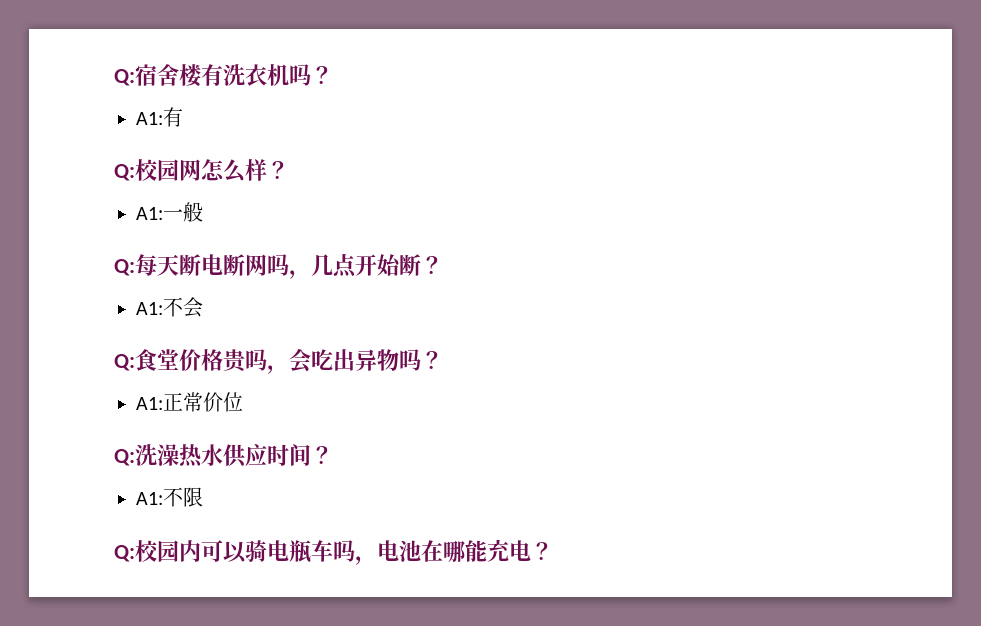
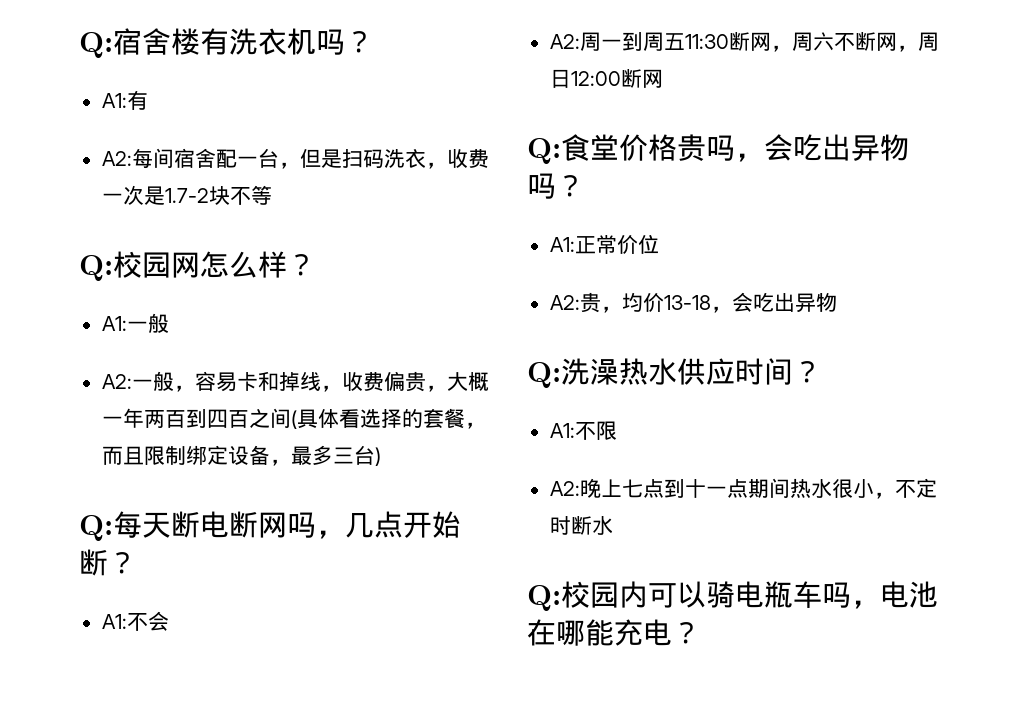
+ A2:每间宿舍配一台，但是扫码洗衣，收费一次是1.7-2块不等
+ A2:一般，容易卡和掉线，收费偏贵，大概一年两百到四百之间(具体看选择的套餐，而且限制绑定设备，最多三台)
+ A2:周一到周五11:30断网，周六不断网，周日12:00断网
+ A2:贵，均价13-18，会吃出异物
+ A2:晚上七点到十一点期间热水很小，不定时断水

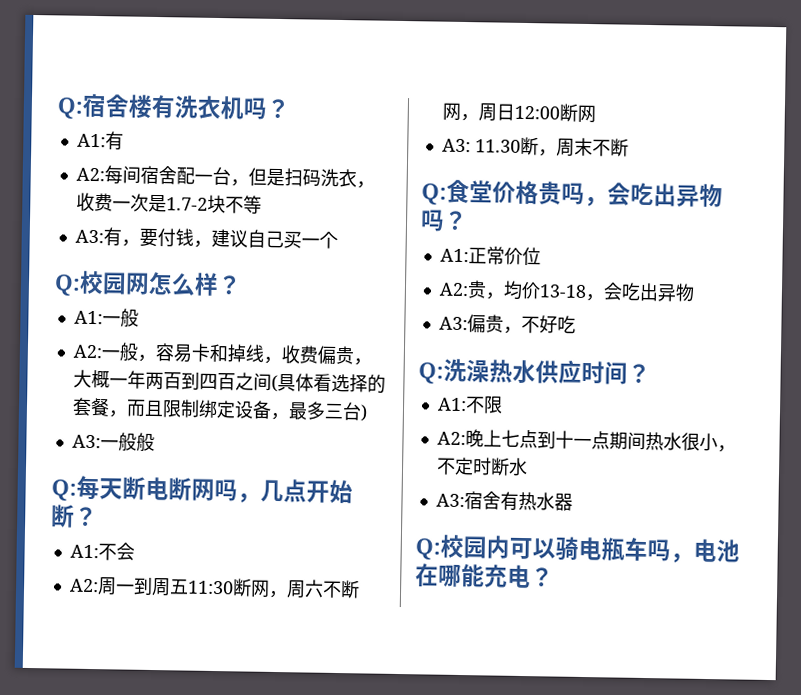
+ A3:有，要付钱，建议自己买一个
+ A3:一般般
+ A3: 11.30断，周末不断
+ A3:偏贵，不好吃
+ A3:宿舍有热水器

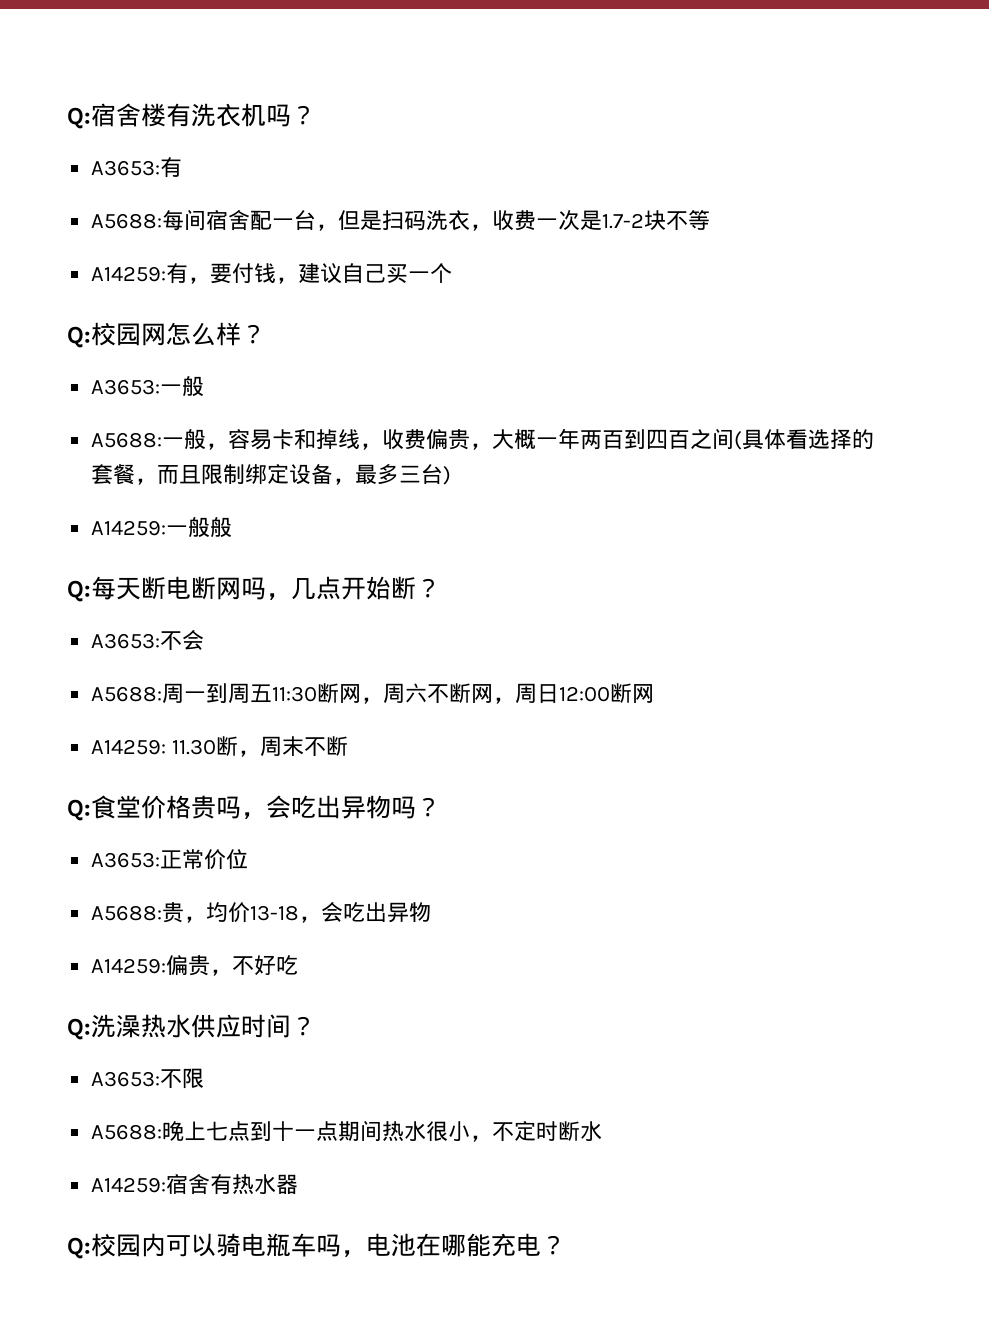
- A1:有
+ A3653:有
- A2:每间宿舍配一台，但是扫码洗衣，收费一次是1.7-2块不等
+ A5688:每间宿舍配一台，但是扫码洗衣，收费一次是1.7-2块不等
- A3:有，要付钱，建议自己买一个
+ A14259:有，要付钱，建议自己买一个
- A1:一般
+ A3653:一般
- A2:一般，容易卡和掉线，收费偏贵，大概一年两百到四百之间(具体看选择的套餐，而且限制绑定设备，最多三台)
+ A5688:一般，容易卡和掉线，收费偏贵，大概一年两百到四百之间(具体看选择的套餐，而且限制绑定设备，最多三台)
- A3:一般般
+ A14259:一般般
- A1:不会
+ A3653:不会
- A2:周一到周五11:30断网，周六不断网，周日12:00断网
+ A5688:周一到周五11:30断网，周六不断网，周日12:00断网
- A3: 11.30断，周末不断
+ A14259: 11.30断，周末不断
- A1:正常价位
+ A3653:正常价位
- A2:贵，均价13-18，会吃出异物
+ A5688:贵，均价13-18，会吃出异物
- A3:偏贵，不好吃
+ A14259:偏贵，不好吃
- A1:不限
+ A3653:不限
- A2:晚上七点到十一点期间热水很小，不定时断水
+ A5688:晚上七点到十一点期间热水很小，不定时断水
- A3:宿舍有热水器
+ A14259:宿舍有热水器

